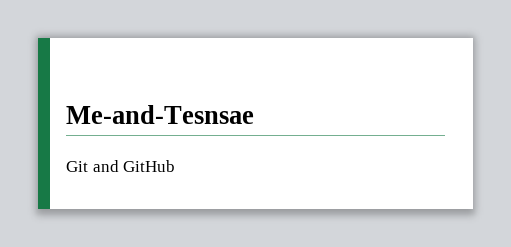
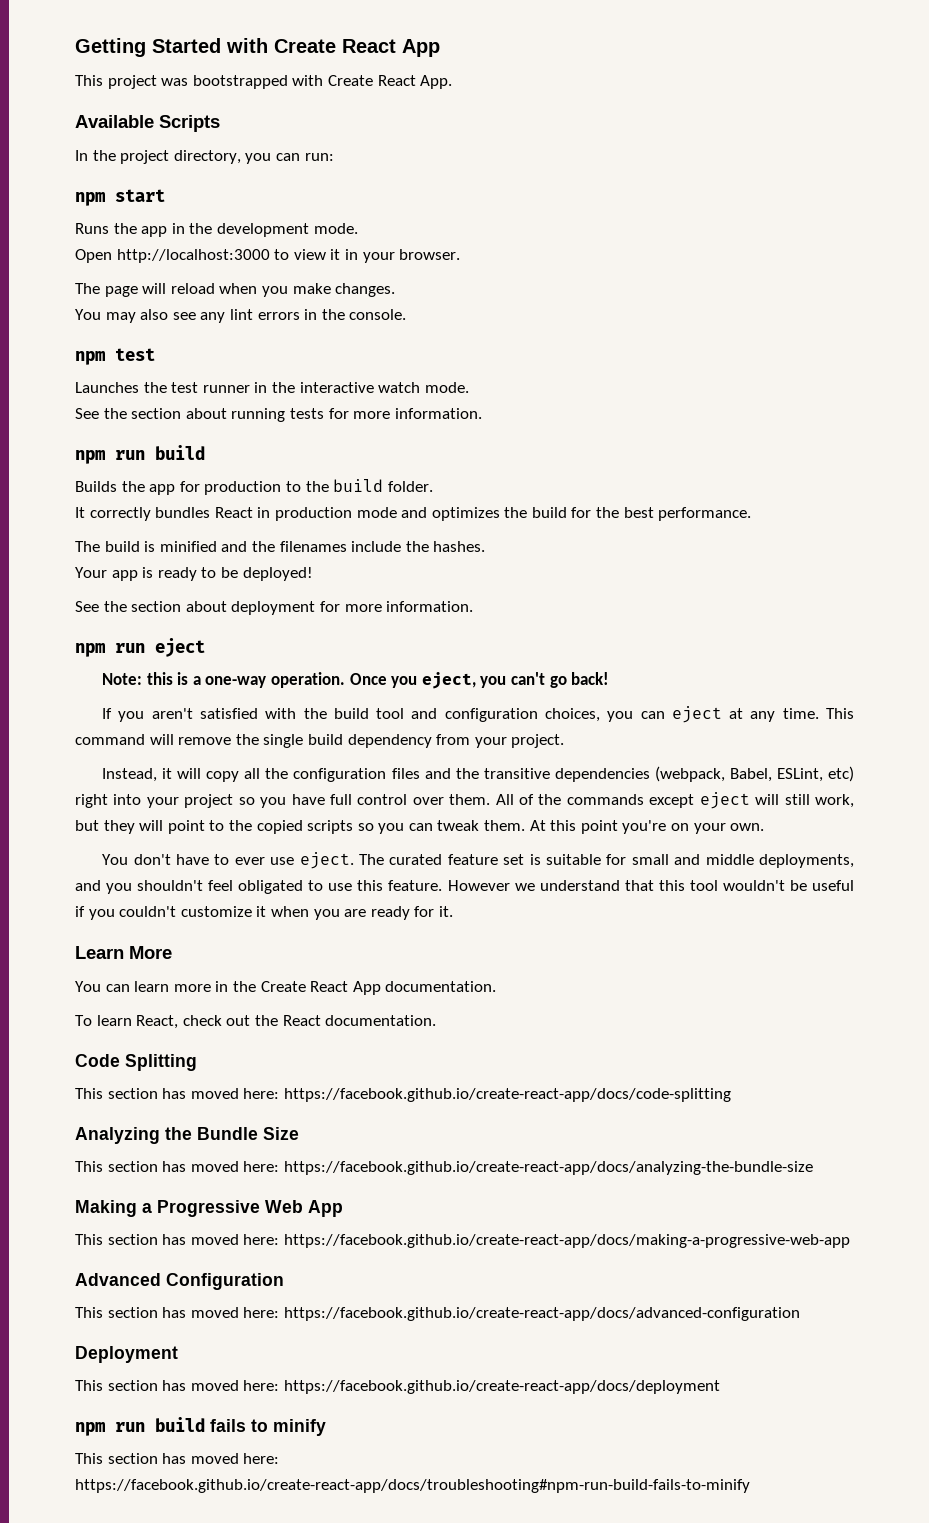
- Me-and-Tesnsae
- Git and GitHub
+ Getting Started with Create React App
+ This project was bootstrapped with Create React App.
+ Available Scripts
+ In the project directory, you can run:
+ npm start
+ Runs the app in the development mode.
+ Open http://localhost:3000 to view it in your browser.
+ The page will reload when you make changes.
+ You may also see any lint errors in the console.
+ npm test
+ Launches the test runner in the interactive watch mode.
+ See the section about running tests for more information.
+ npm run build
+ Builds the app for production to the build folder.
+ It correctly bundles React in production mode and optimizes the build for the best performance.
+ The build is minified and the filenames include the hashes.
+ Your app is ready to be deployed!
+ See the section about deployment for more information.
+ npm run eject
+ Note: this is a one-way operation. Once you eject, you can't go back!
+ If you aren't satisfied with the build tool and configuration choices, you can eject at any time. This command will remove the single build dependency from your project.
+ Instead, it will copy all the configuration files and the transitive dependencies (webpack, Babel, ESLint, etc) right into your project so you have full control over them. All of the commands except eject will still work, but they will point to the copied scripts so you can tweak them. At this point you're on your own.
+ You don't have to ever use eject. The curated feature set is suitable for small and middle deployments, and you shouldn't feel obligated to use this feature. However we understand that this tool wouldn't be useful if you couldn't customize it when you are ready for it.
+ Learn More
+ You can learn more in the Create React App documentation.
+ To learn React, check out the React documentation.
+ Code Splitting
+ This section has moved here: https://facebook.github.io/create-react-app/docs/code-splitting
+ Analyzing the Bundle Size
+ This section has moved here: https://facebook.github.io/create-react-app/docs/analyzing-the-bundle-size
+ Making a Progressive Web App
+ This section has moved here: https://facebook.github.io/create-react-app/docs/making-a-progressive-web-app
+ Advanced Configuration
+ This section has moved here: https://facebook.github.io/create-react-app/docs/advanced-configuration
+ Deployment
+ This section has moved here: https://facebook.github.io/create-react-app/docs/deployment
+ npm run build fails to minify
+ This section has moved here: https://facebook.github.io/create-react-app/docs/troubleshooting#npm-run-build-fails-to-minify

